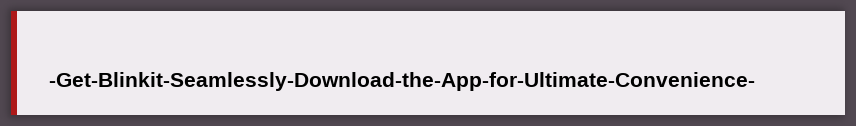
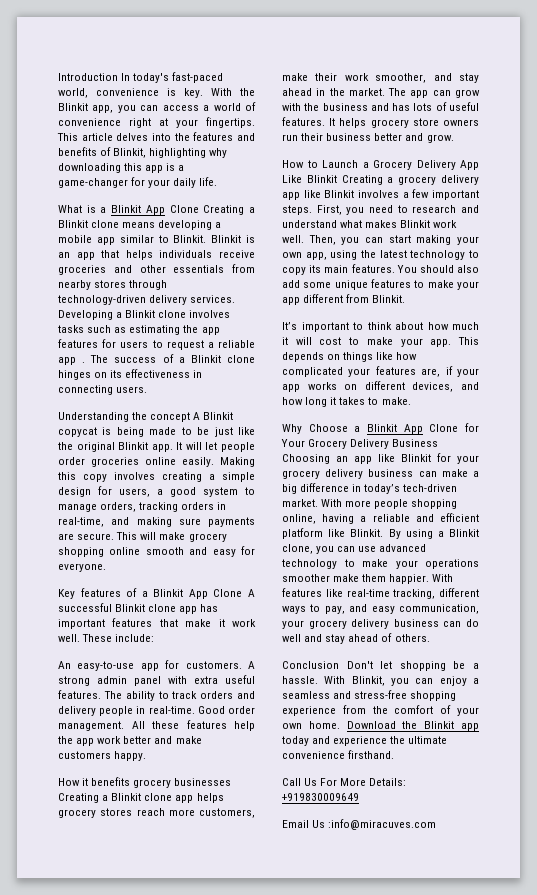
- -Get-Blinkit-Seamlessly-Download-the-App-for-Ultimate-Convenience-
+ Introduction In today's fast-paced world, convenience is key. With the Blinkit app, you can access a world of convenience right at your fingertips. This article delves into the features and benefits of Blinkit, highlighting why downloading this app is a game-changer for your daily life.
+ What is a Blinkit App Clone Creating a Blinkit clone means developing a mobile app similar to Blinkit. Blinkit is an app that helps individuals receive groceries and other essentials from nearby stores through technology-driven delivery services. Developing a Blinkit clone involves tasks such as estimating the app features for users to request a reliable app . The success of a Blinkit clone hinges on its effectiveness in connecting users.
+ Understanding the concept A Blinkit copycat is being made to be just like the original Blinkit app. It will let people order groceries online easily. Making this copy involves creating a simple design for users, a good system to manage orders, tracking orders in real-time, and making sure payments are secure. This will make grocery shopping online smooth and easy for everyone.
+ Key features of a Blinkit App Clone A successful Blinkit clone app has important features that make it work well. These include:
+ An easy-to-use app for customers. A strong admin panel with extra useful features. The ability to track orders and delivery people in real-time. Good order management. All these features help the app work better and make customers happy.
+ How it benefits grocery businesses Creating a Blinkit clone app helps grocery stores reach more customers, make their work smoother, and stay ahead in the market. The app can grow with the business and has lots of useful features. It helps grocery store owners run their business better and grow.
+ How to Launch a Grocery Delivery App Like Blinkit Creating a grocery delivery app like Blinkit involves a few important steps. First, you need to research and understand what makes Blinkit work well. Then, you can start making your own app, using the latest technology to copy its main features. You should also add some unique features to make your app different from Blinkit.
+ It’s important to think about how much it will cost to make your app. This depends on things like how complicated your features are, if your app works on different devices, and how long it takes to make.
+ Why Choose a Blinkit App Clone for Your Grocery Delivery Business Choosing an app like Blinkit for your grocery delivery business can make a big difference in today’s tech-driven market. With more people shopping online, having a reliable and efficient platform like Blinkit. By using a Blinkit clone, you can use advanced technology to make your operations smoother make them happier. With features like real-time tracking, different ways to pay, and easy communication, your grocery delivery business can do well and stay ahead of others.
+ Conclusion Don't let shopping be a hassle. With Blinkit, you can enjoy a seamless and stress-free shopping experience from the comfort of your own home. Download the Blinkit app today and experience the ultimate convenience firsthand.
+ Call Us For More Details: +919830009649
+ Email Us :info@miracuves.com

